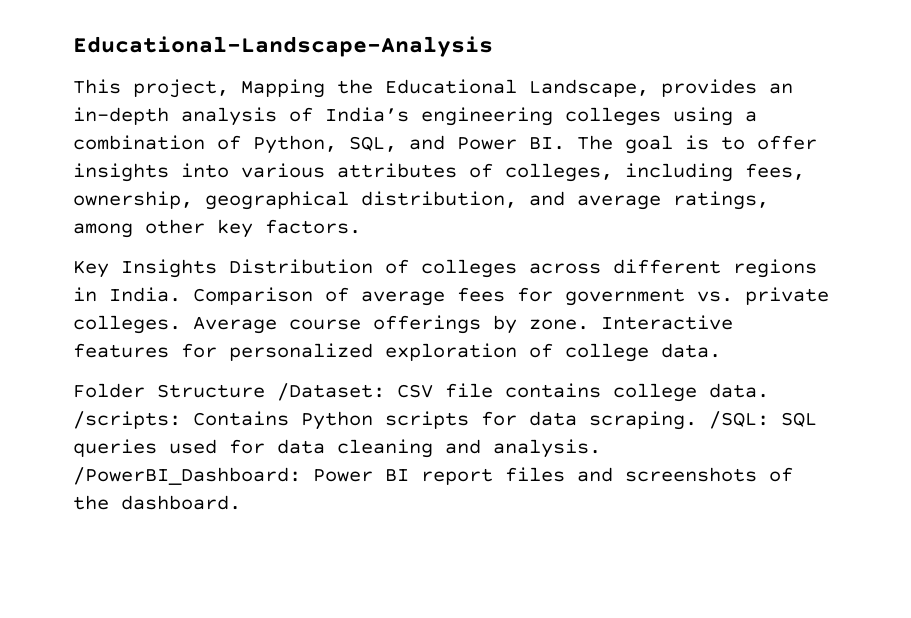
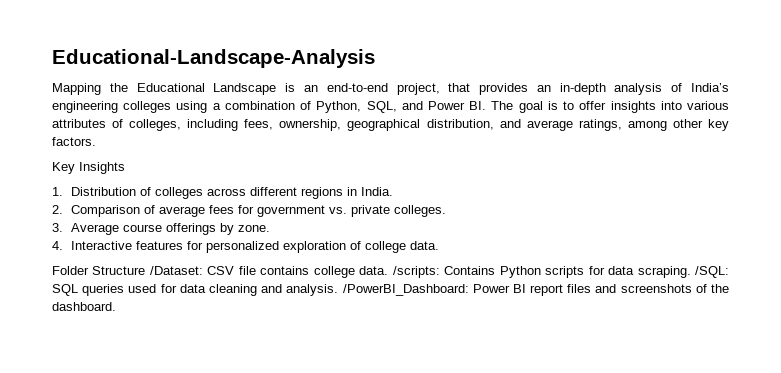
- This project, Mapping the Educational Landscape, provides an in-depth analysis of India’s engineering colleges using a combination of Python, SQL, and Power BI. The goal is to offer insights into various attributes of colleges, including fees, ownership, geographical distribution, and average ratings, among other key factors.
+ Mapping the Educational Landscape is an end-to-end project, that provides an in-depth analysis of India’s engineering colleges using a combination of Python, SQL, and Power BI. The goal is to offer insights into various attributes of colleges, including fees, ownership, geographical distribution, and average ratings, among other key factors.
- Key Insights Distribution of colleges across different regions in India. Comparison of average fees for government vs. private colleges. Average course offerings by zone. Interactive features for personalized exploration of college data.
+ Key Insights
+ 1. Distribution of colleges across different regions in India.
+ 2. Comparison of average fees for government vs. private colleges.
+ 3. Average course offerings by zone.
+ 4. Interactive features for personalized exploration of college data.

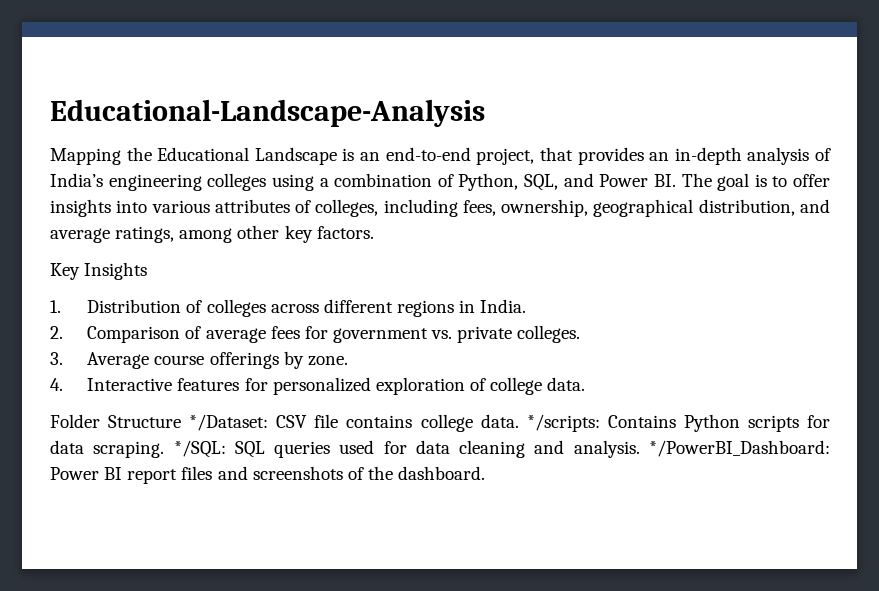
- Folder Structure /Dataset: CSV file contains college data.
+ Folder Structure */Dataset: CSV file contains college data.
- /scripts: Contains Python scripts for data scraping.
+ */scripts: Contains Python scripts for data scraping.
- /SQL: SQL queries used for data cleaning and analysis.
+ */SQL: SQL queries used for data cleaning and analysis.
- /PowerBI_Dashboard: Power BI report files and screenshots of the dashboard.
+ */PowerBI_Dashboard: Power BI report files and screenshots of the dashboard.

